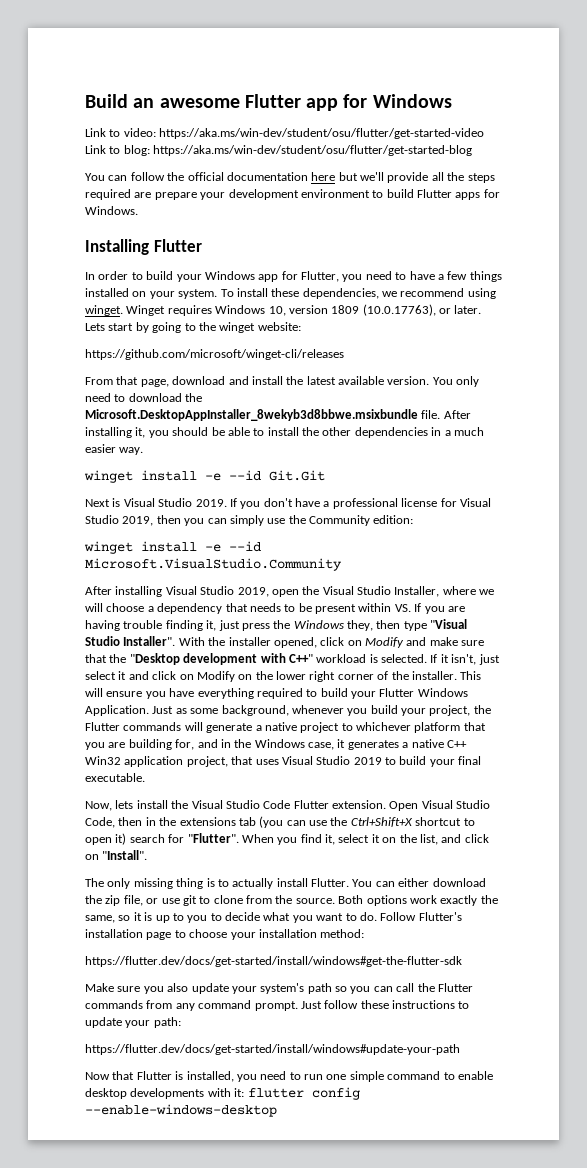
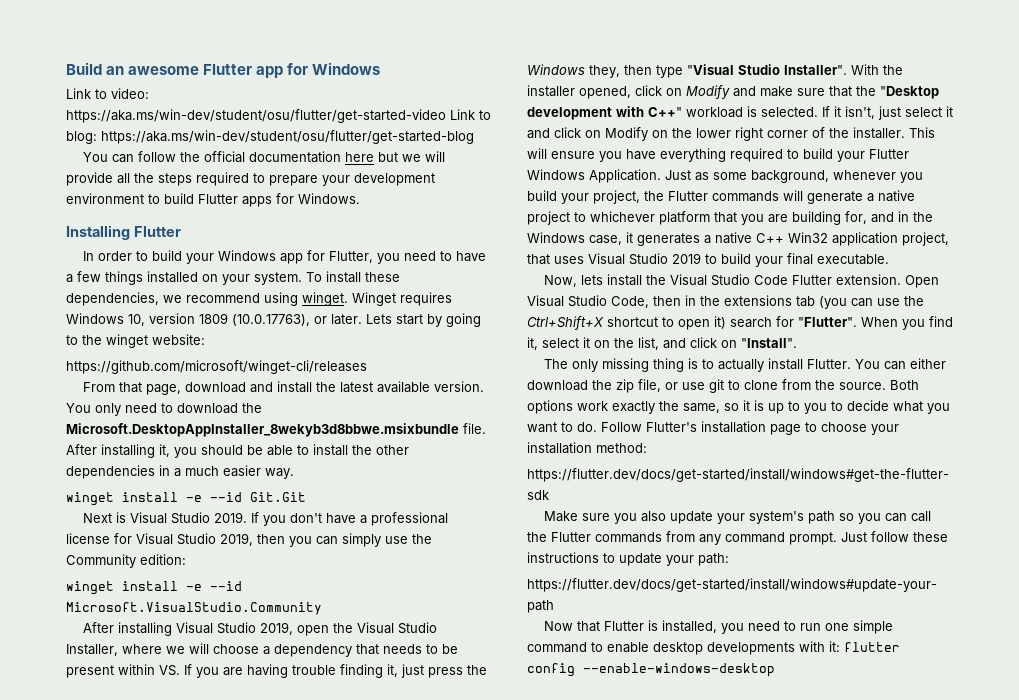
- You can follow the official documentation here but we'll provide all the steps required are prepare your development environment to build Flutter apps for Windows.
+ You can follow the official documentation here but we will provide all the steps required to prepare your development environment to build Flutter apps for Windows.

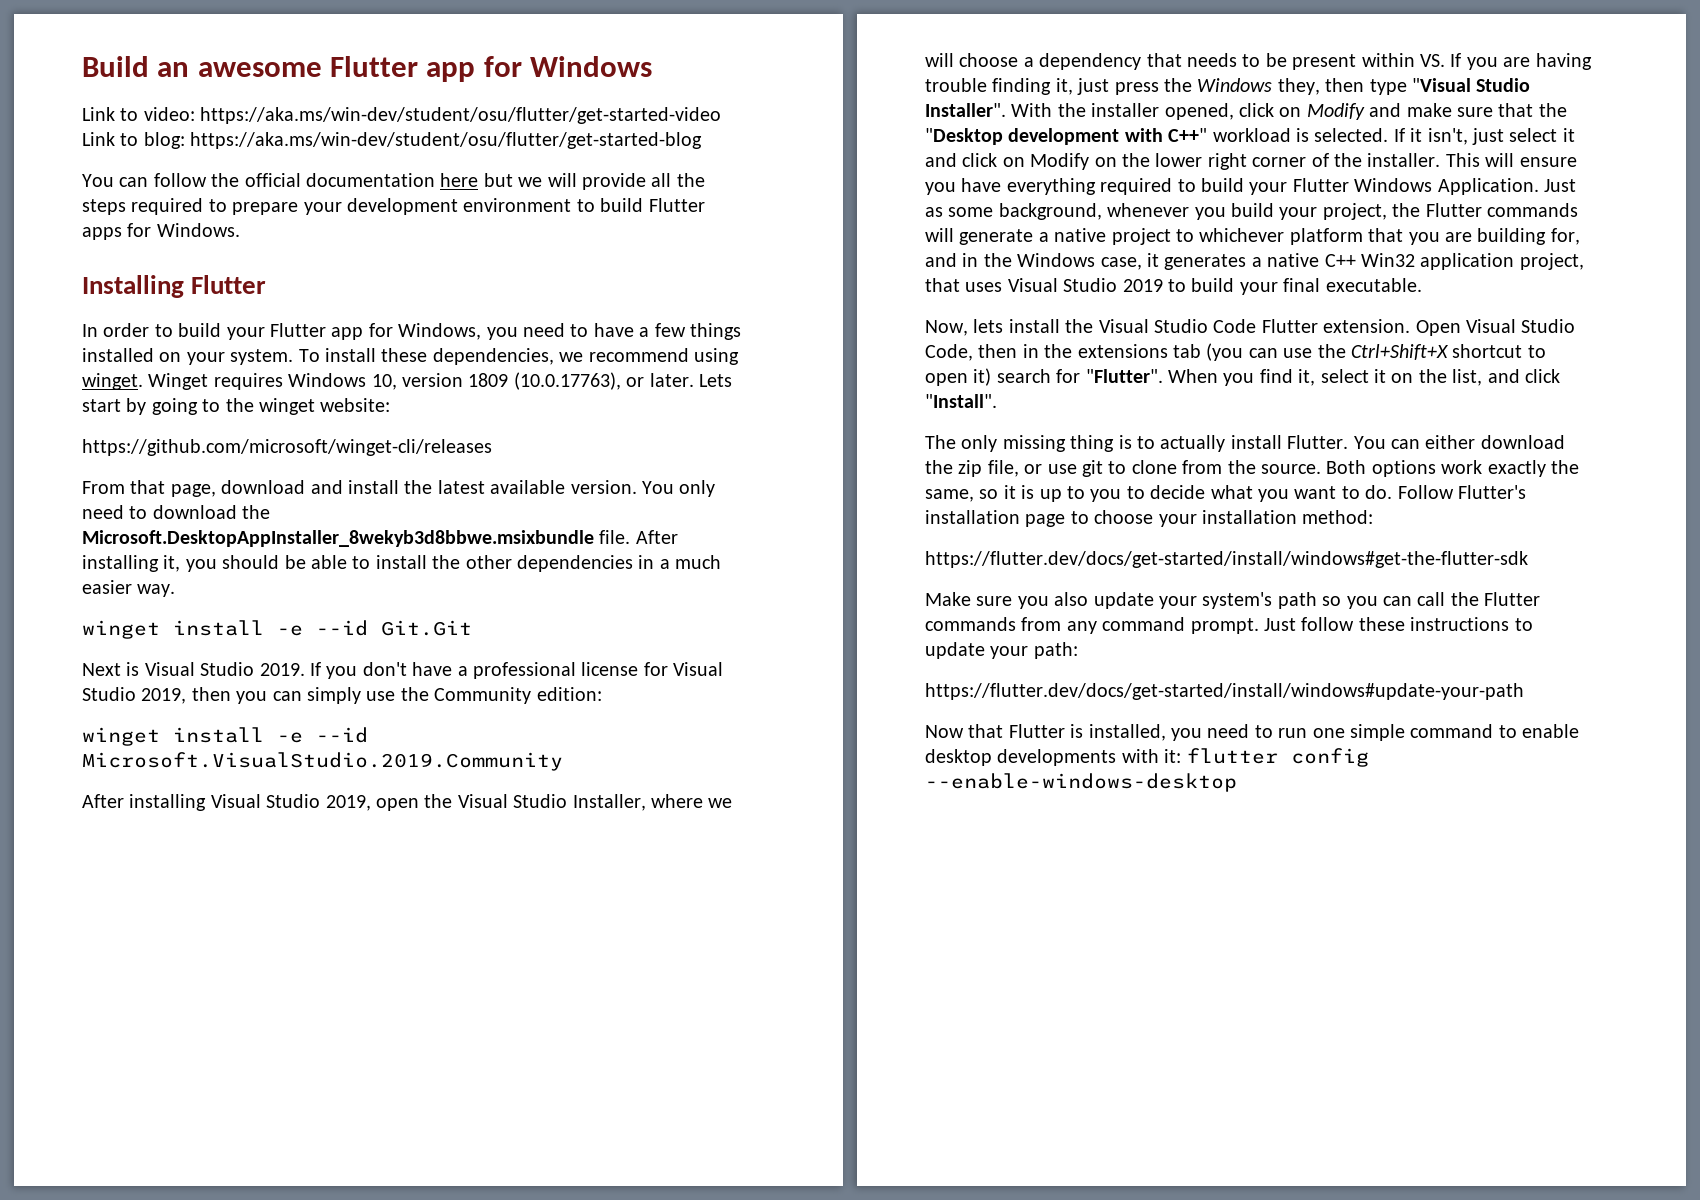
- In order to build your Windows app for Flutter, you need to have a few things installed on your system.
+ In order to build your Flutter app for Windows, you need to have a few things installed on your system.
- winget install -e --id Microsoft.VisualStudio.Community
+ winget install -e --id Microsoft.VisualStudio.2019.Community
- When you find it, select it on the list, and click on "Install".
+ When you find it, select it on the list, and click "Install".

